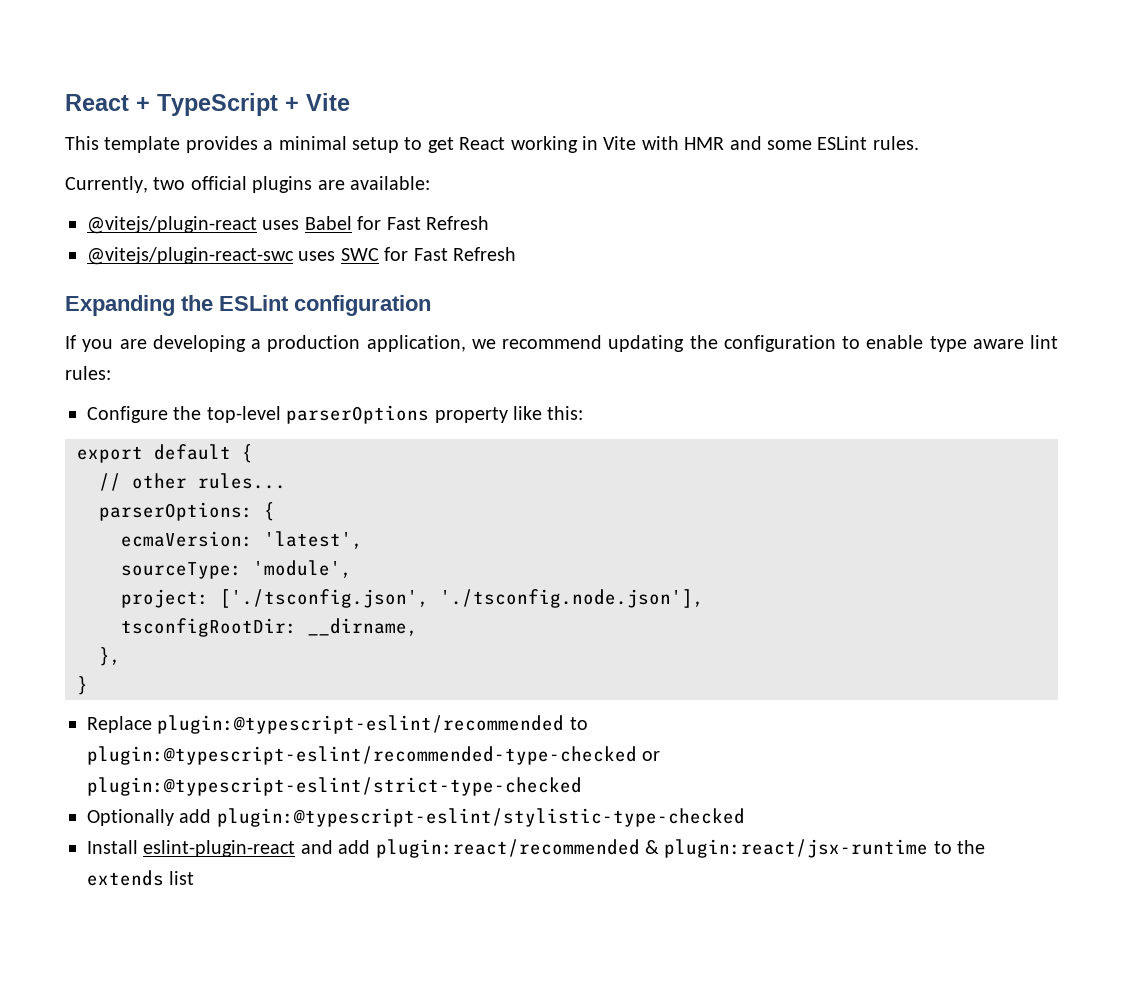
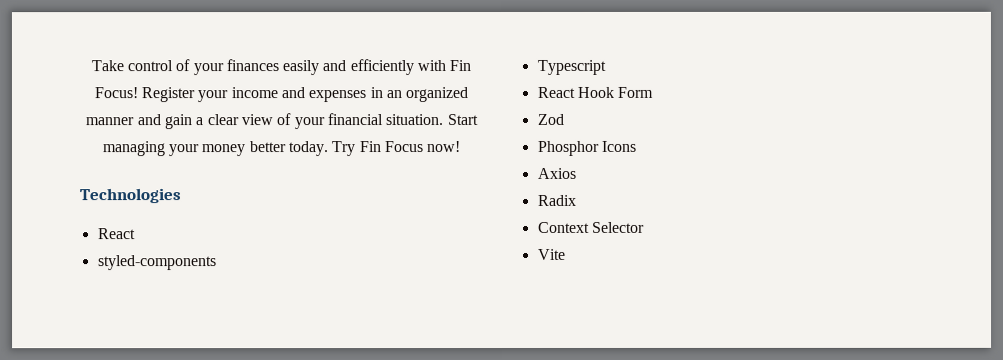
- React + TypeScript + Vite
- This template provides a minimal setup to get React working in Vite with HMR and some ESLint rules.
- Currently, two official plugins are available:
- @vitejs/plugin-react uses Babel for Fast Refresh
- @vitejs/plugin-react-swc uses SWC for Fast Refresh
- Expanding the ESLint configuration
- If you are developing a production application, we recommend updating the configuration to enable type aware lint rules:
- Configure the top-level parserOptions property like this:
- export default {
- // other rules...
- parserOptions: {
- ecmaVersion: 'latest',
- sourceType: 'module',
- project: ['./tsconfig.json', './tsconfig.node.json'],
- tsconfigRootDir: __dirname,
- },
- }
- Replace plugin:@typescript-eslint/recommended to plugin:@typescript-eslint/recommended-type-checked or plugin:@typescript-eslint/strict-type-checked
- Optionally add plugin:@typescript-eslint/stylistic-type-checked
- Install eslint-plugin-react and add plugin:react/recommended & plugin:react/jsx-runtime to the extends list
+ Take control of your finances easily and efficiently with Fin Focus! Register your income and expenses in an organized manner and gain a clear view of your financial situation. Start managing your money better today. Try Fin Focus now!
+ Technologies
+ React
+ styled-components
+ Typescript
+ React Hook Form
+ Zod
+ Phosphor Icons
+ Axios
+ Radix
+ Context Selector
+ Vite

